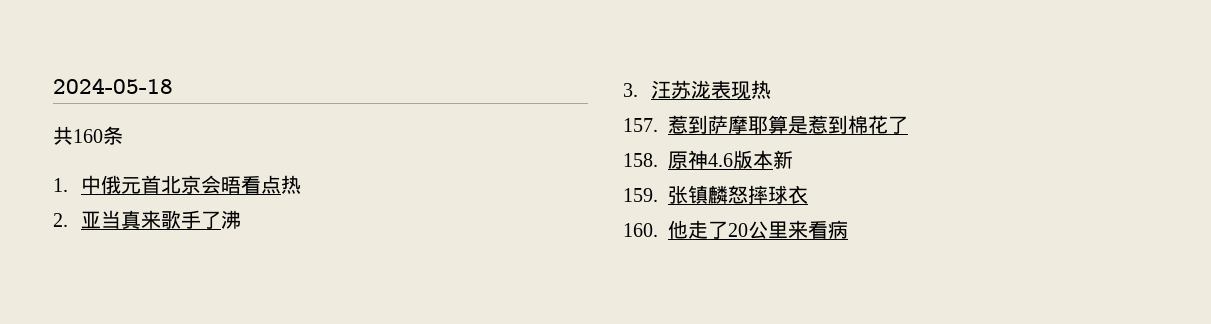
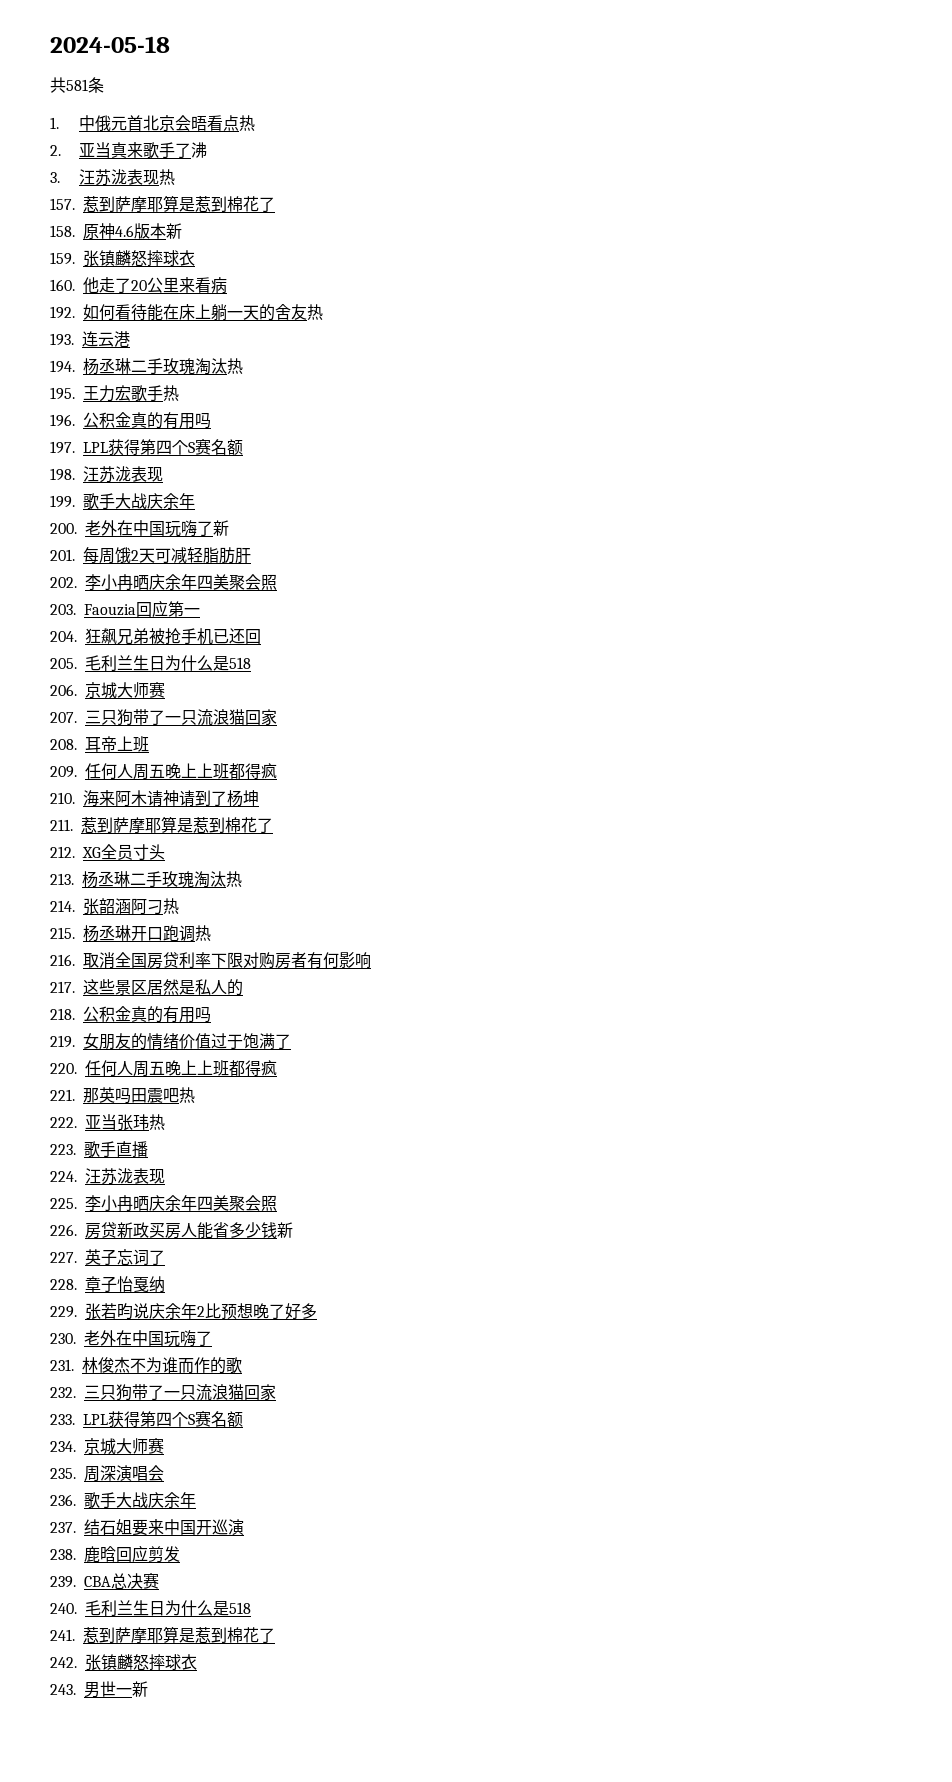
- 共160条
+ 共581条
+ 192.如何看待能在床上躺一天的舍友热
+ 193.连云港
+ 194.杨丞琳二手玫瑰淘汰热
+ 195.王力宏歌手热
+ 196.公积金真的有用吗
+ 197. LPL获得第四个S赛名额
+ 198.汪苏泷表现
+ 199.歌手大战庆余年
+ 200.老外在中国玩嗨了新
+ 201.每周饿2天可减轻脂肪肝
+ 202.李小冉晒庆余年四美聚会照
+ 203. Faouzia回应第一
+ 204.狂飙兄弟被抢手机已还回
+ 205.毛利兰生日为什么是518
+ 206.京城大师赛
+ 207.三只狗带了一只流浪猫回家
+ 208.耳帝上班
+ 209.任何人周五晚上上班都得疯
+ 210.海来阿木请神请到了杨坤
+ 211.惹到萨摩耶算是惹到棉花了
+ 212. XG全员寸头
+ 213.杨丞琳二手玫瑰淘汰热
+ 214.张韶涵阿刁热
+ 215.杨丞琳开口跑调热
+ 216.取消全国房贷利率下限对购房者有何影响
+ 217.这些景区居然是私人的
+ 218.公积金真的有用吗
+ 219.女朋友的情绪价值过于饱满了
+ 220.任何人周五晚上上班都得疯
+ 221.那英吗田震吧热
+ 222.亚当张玮热
+ 223.歌手直播
+ 224.汪苏泷表现
+ 225.李小冉晒庆余年四美聚会照
+ 226.房贷新政买房人能省多少钱新
+ 227.英子忘词了
+ 228.章子怡戛纳
+ 229.张若昀说庆余年2比预想晚了好多
+ 230.老外在中国玩嗨了
+ 231.林俊杰不为谁而作的歌
+ 232.三只狗带了一只流浪猫回家
+ 233. LPL获得第四个S赛名额
+ 234.京城大师赛
+ 235.周深演唱会
+ 236.歌手大战庆余年
+ 237.结石姐要来中国开巡演
+ 238.鹿晗回应剪发
+ 239. CBA总决赛
+ 240.毛利兰生日为什么是518
+ 241.惹到萨摩耶算是惹到棉花了
+ 242.张镇麟怒摔球衣
+ 243.男世一新

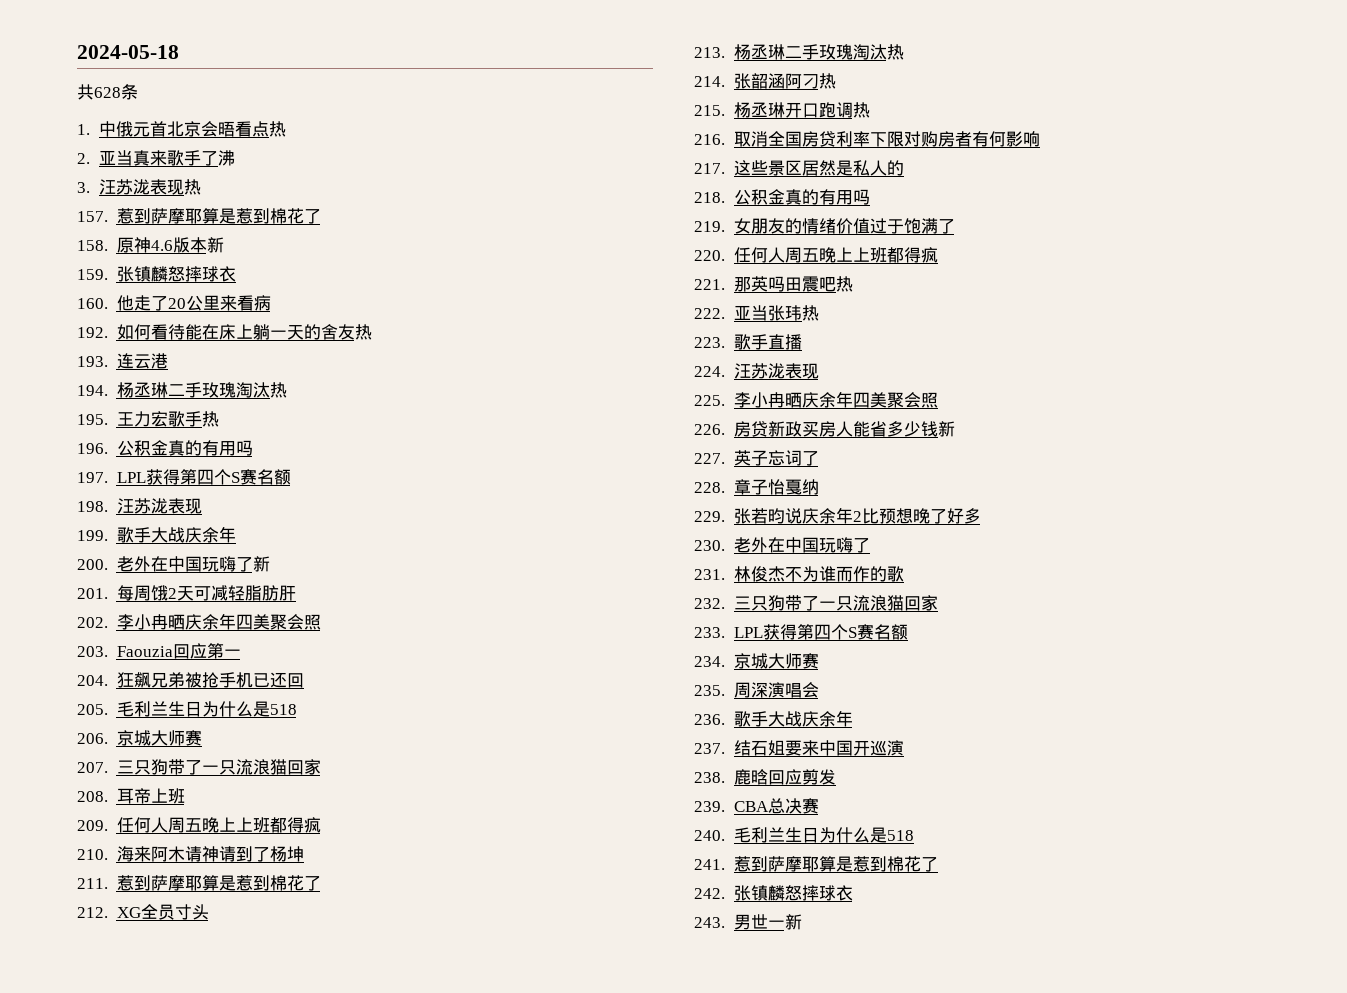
- 共581条
+ 共628条

